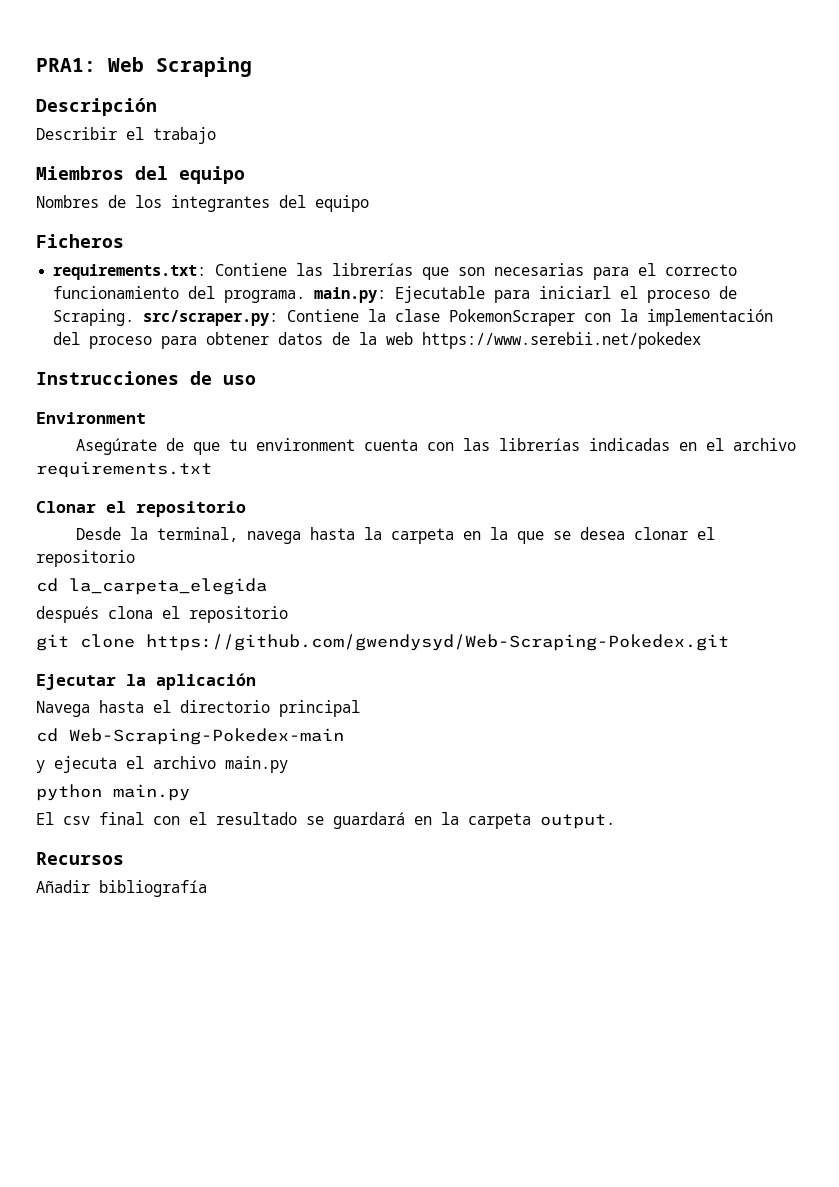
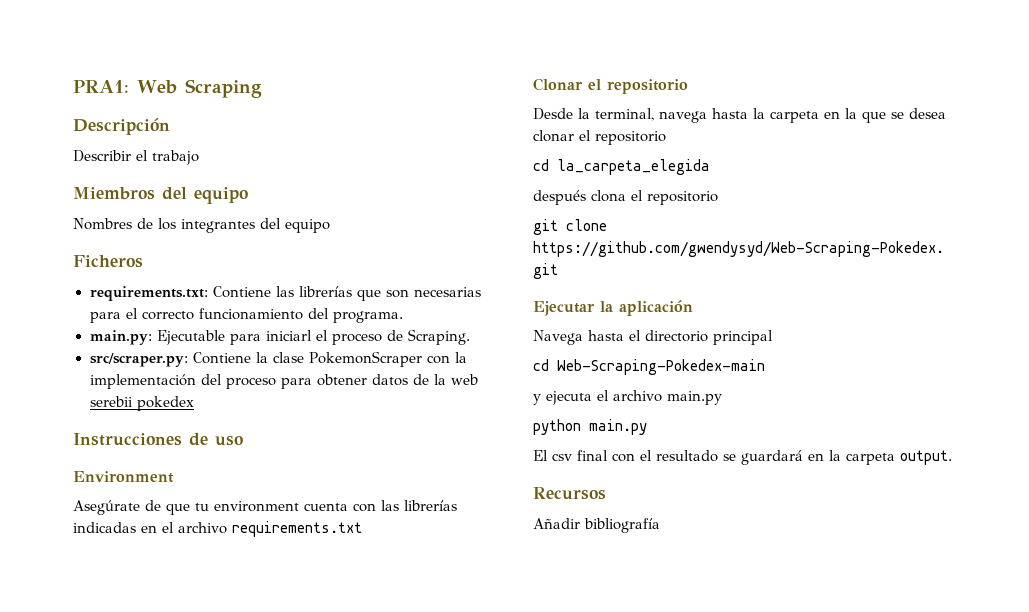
- requirements.txt: Contiene las librerías que son necesarias para el correcto funcionamiento del programa. main.py: Ejecutable para iniciarl el proceso de Scraping. src/scraper.py: Contiene la clase PokemonScraper con la implementación del proceso para obtener datos de la web https://www.serebii.net/pokedex
+ requirements.txt: Contiene las librerías que son necesarias para el correcto funcionamiento del programa.
+ main.py: Ejecutable para iniciarl el proceso de Scraping.
+ src/scraper.py: Contiene la clase PokemonScraper con la implementación del proceso para obtener datos de la web serebii pokedex

